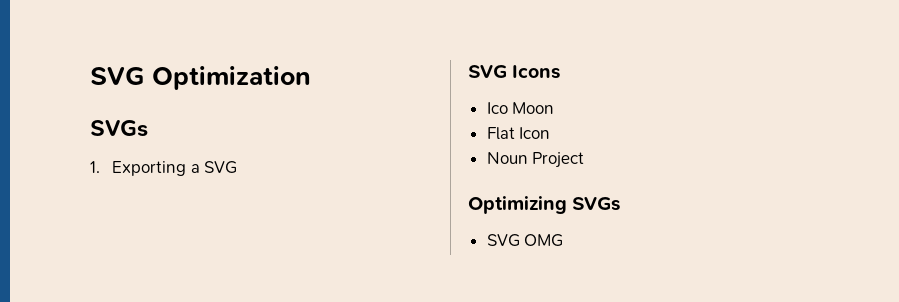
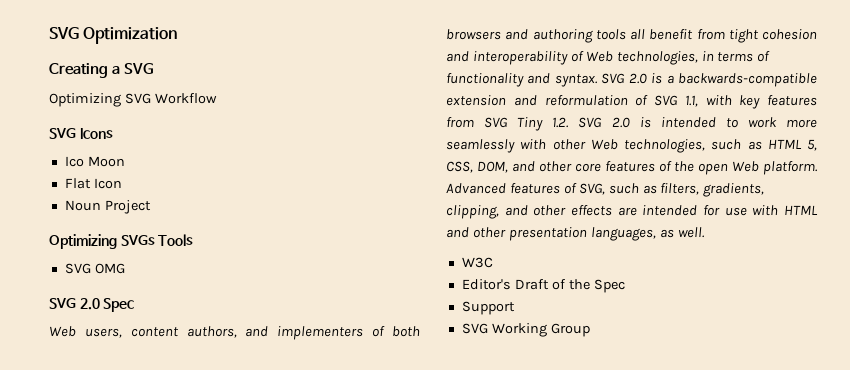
  SVG Optimization
- SVGs
- 1. Exporting a SVG
+ Creating a SVG
+ Optimizing SVG Workflow
- Optimizing SVGs
+ Optimizing SVGs Tools
+ SVG 2.0 Spec
+ Web users, content authors, and implementers of both browsers and authoring tools all benefit from tight cohesion and interoperability of Web technologies, in terms of functionality and syntax. SVG 2.0 is a backwards-compatible extension and reformulation of SVG 1.1, with key features from SVG Tiny 1.2. SVG 2.0 is intended to work more seamlessly with other Web technologies, such as HTML 5, CSS, DOM, and other core features of the open Web platform. Advanced features of SVG, such as filters, gradients, clipping, and other effects are intended for use with HTML and other presentation languages, as well.
+ W3C
+ Editor's Draft of the Spec
+ Support
+ SVG Working Group

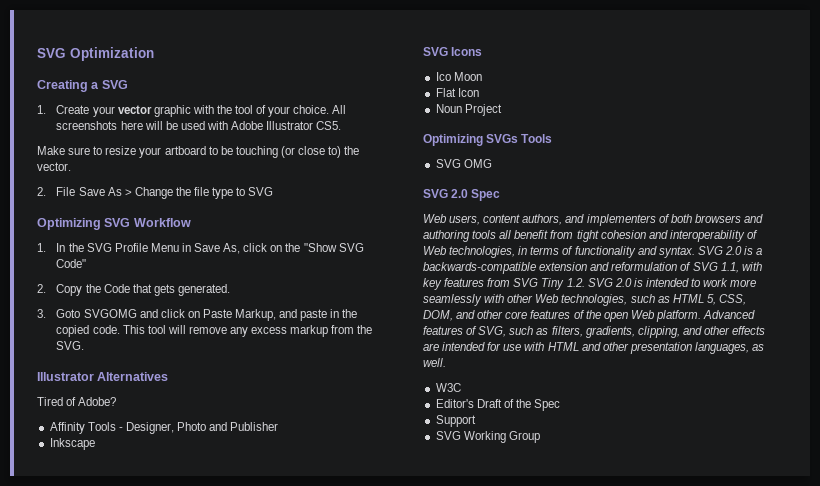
+ 1. Create your vector graphic with the tool of your choice. All screenshots here will be used with Adobe Illustrator CS5.
+ Make sure to resize your artboard to be touching (or close to) the vector.
+ 2. File Save As > Change the file type to SVG
  Optimizing SVG Workflow
+ 1. In the SVG Profile Menu in Save As, click on the "Show SVG Code"
+ 2. Copy the Code that gets generated.
+ 3. Goto SVGOMG and click on Paste Markup, and paste in the copied code. This tool will remove any excess markup from the SVG.
+ Illustrator Alternatives
+ Tired of Adobe?
+ Affinity Tools - Designer, Photo and Publisher
+ Inkscape

